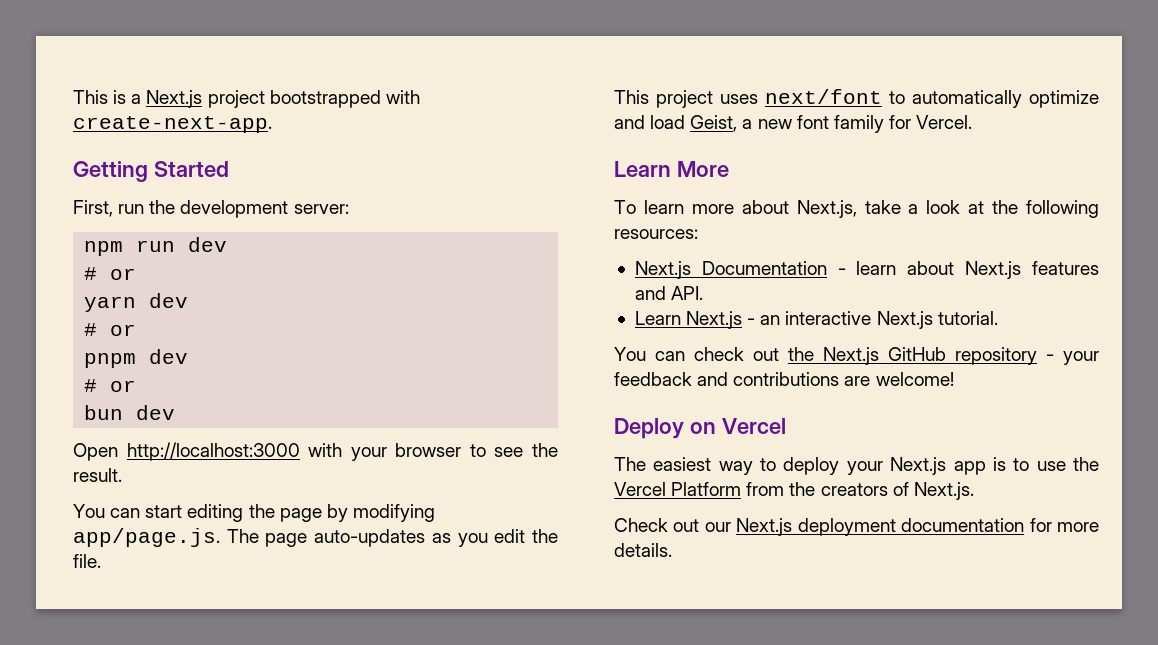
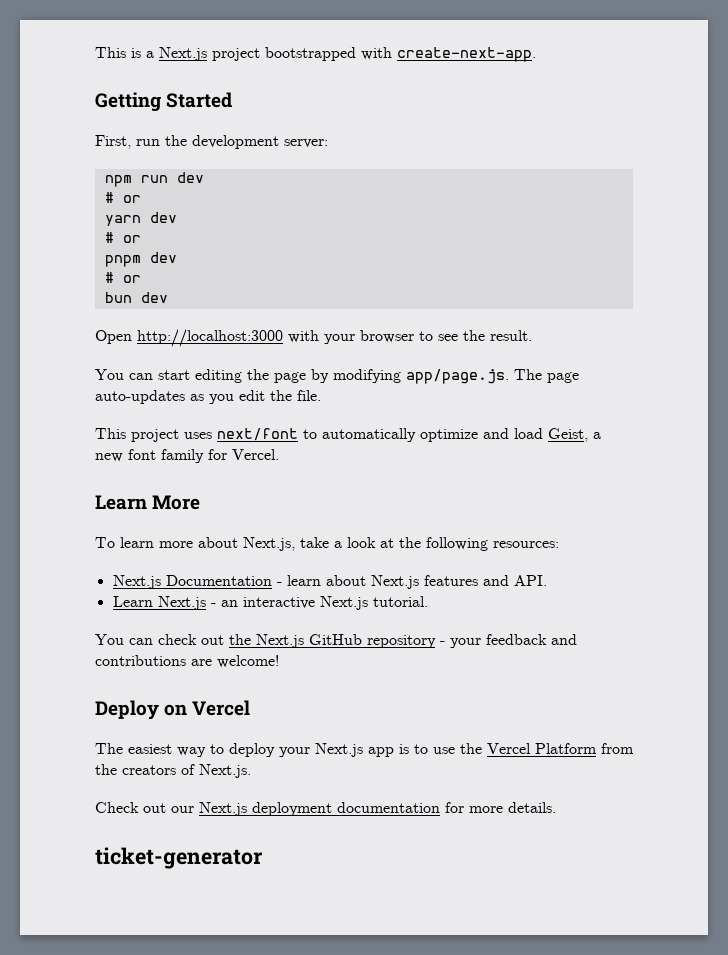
+ ticket-generator

